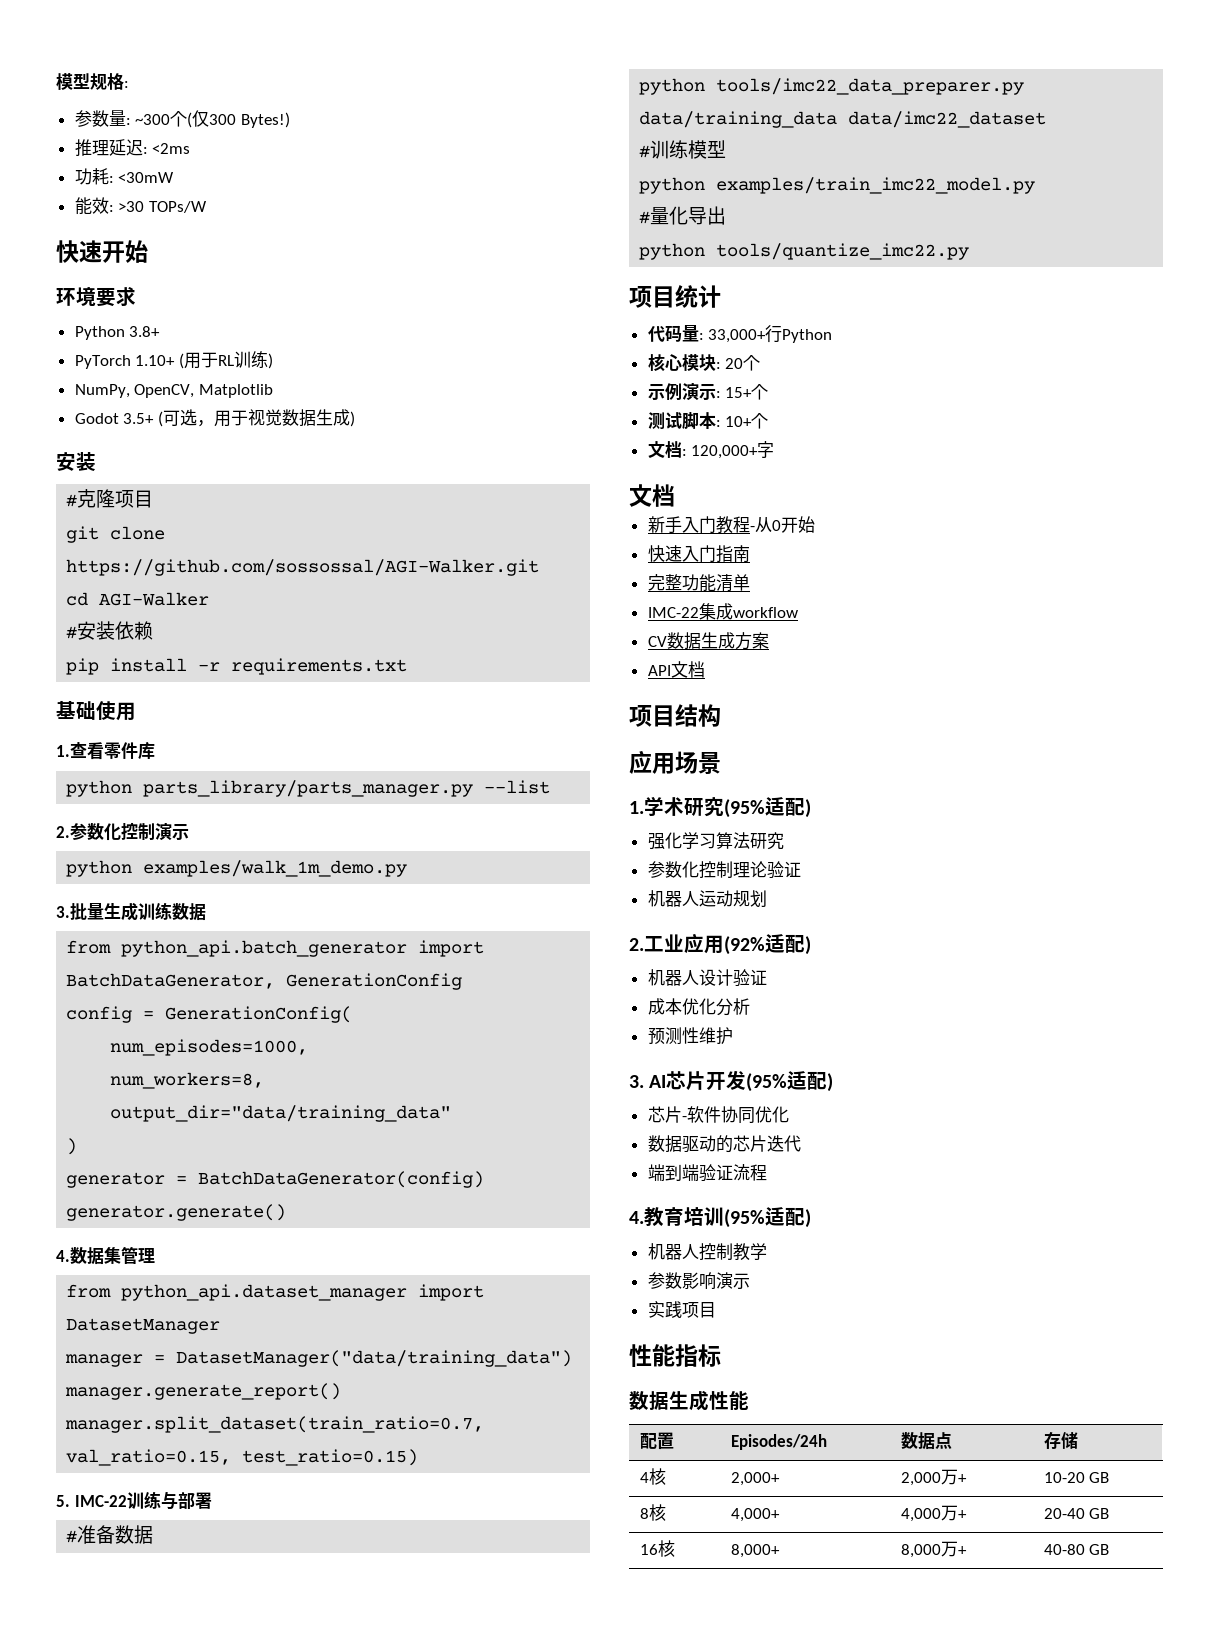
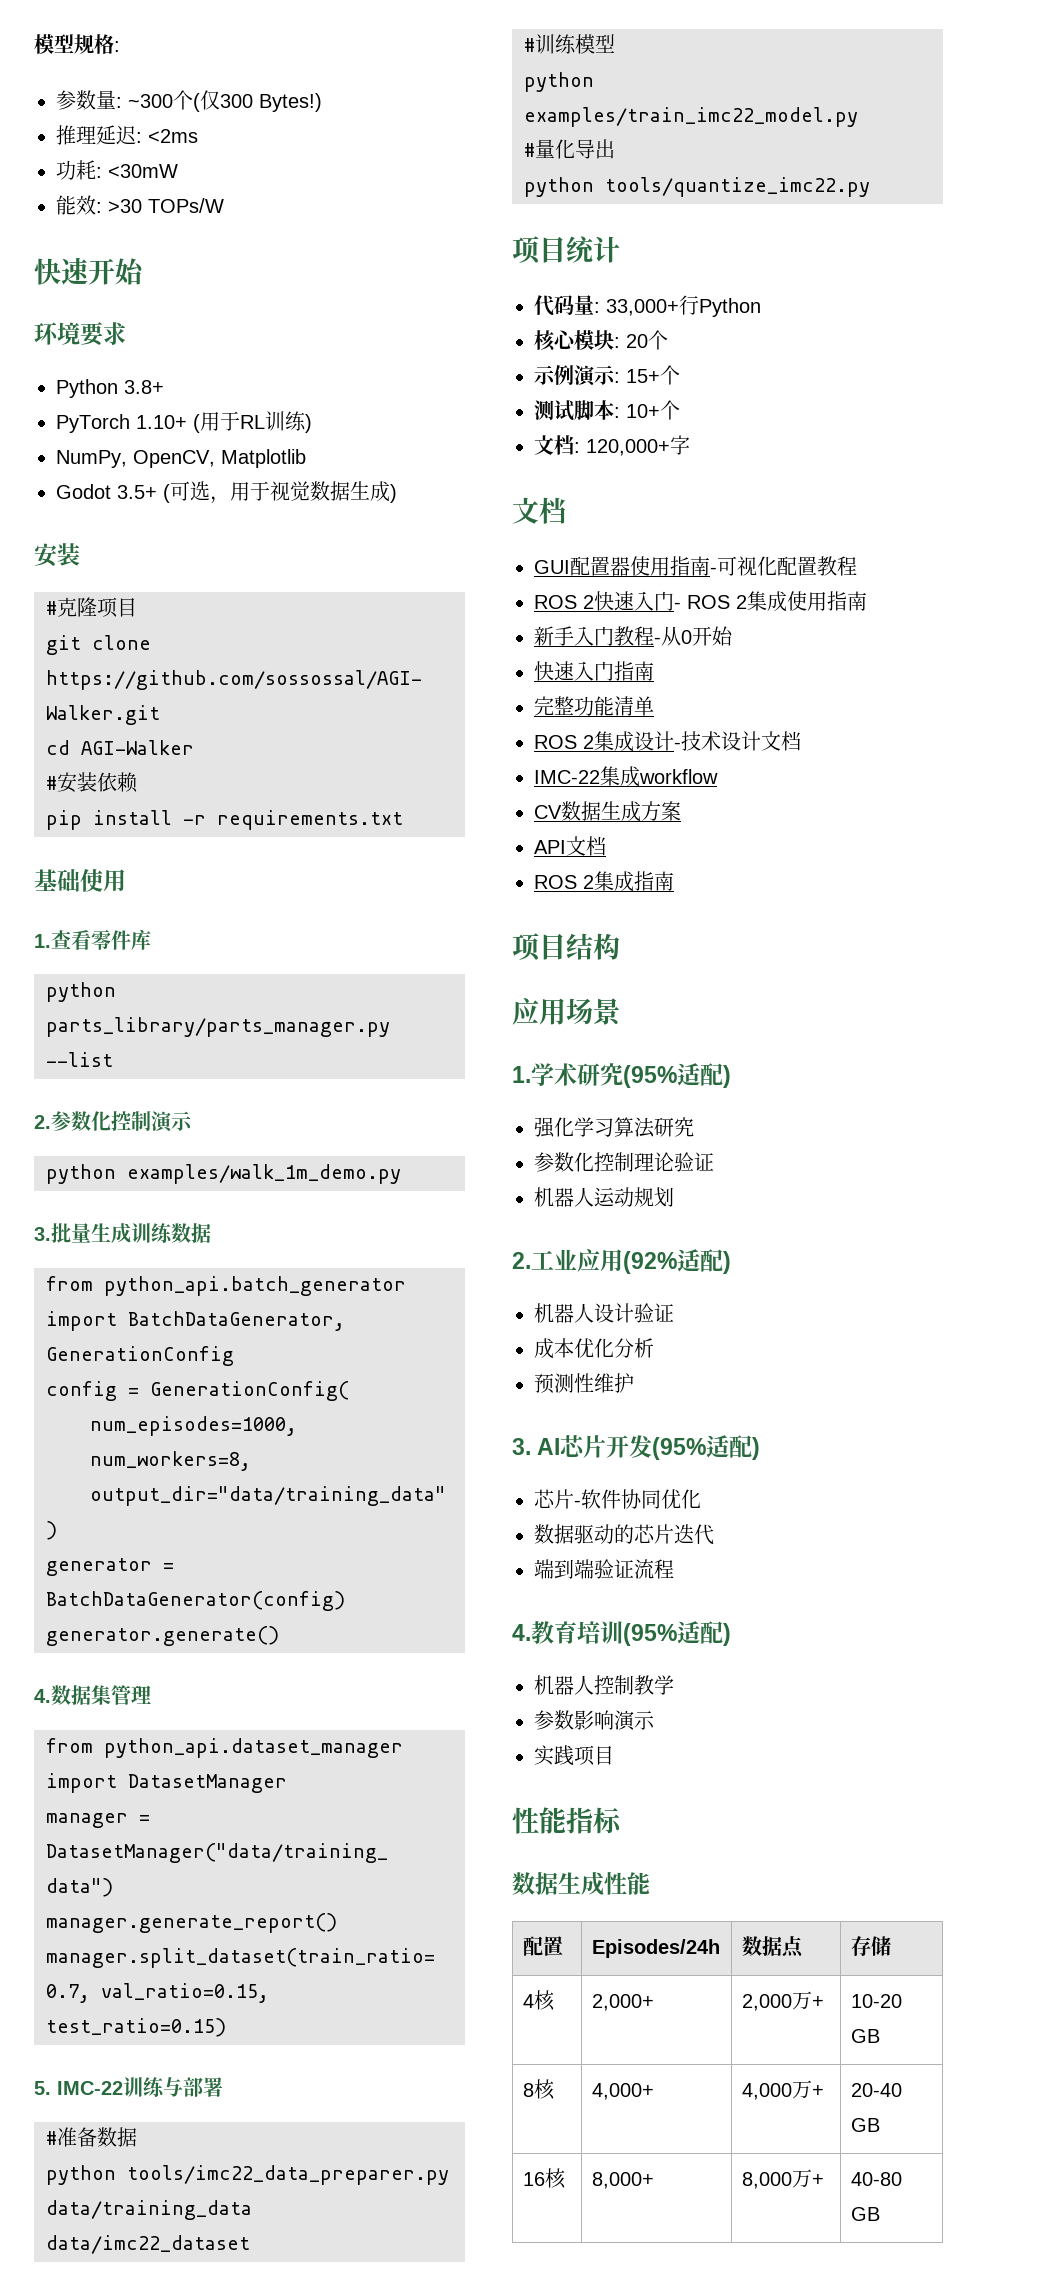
+ GUI配置器使用指南-可视化配置教程
+ ROS 2快速入门- ROS 2集成使用指南
+ ROS 2集成设计-技术设计文档
+ ROS 2集成指南

